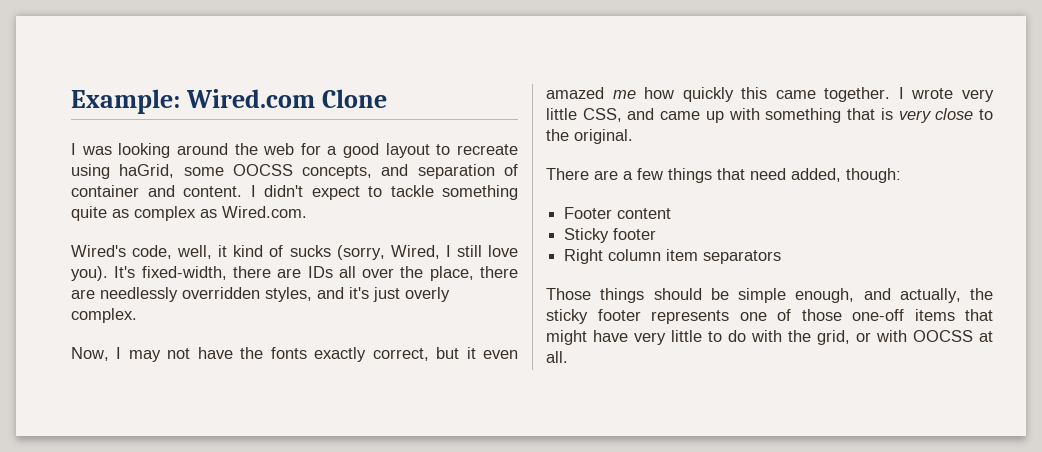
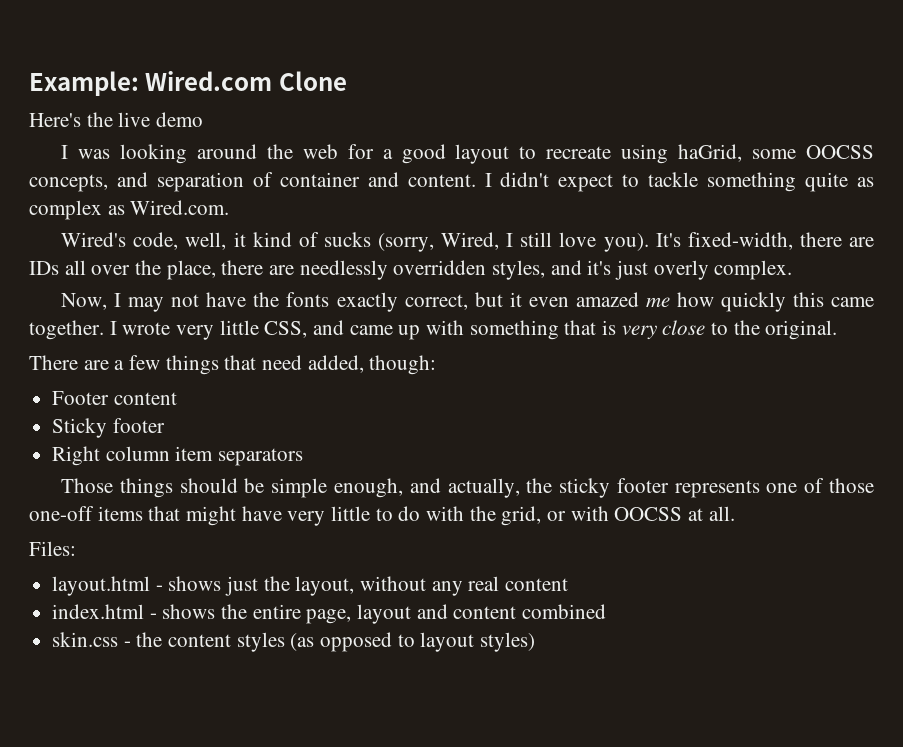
+ Here's the live demo
+ Files:
+ layout.html - shows just the layout, without any real content
+ index.html - shows the entire page, layout and content combined
+ skin.css - the content styles (as opposed to layout styles)

